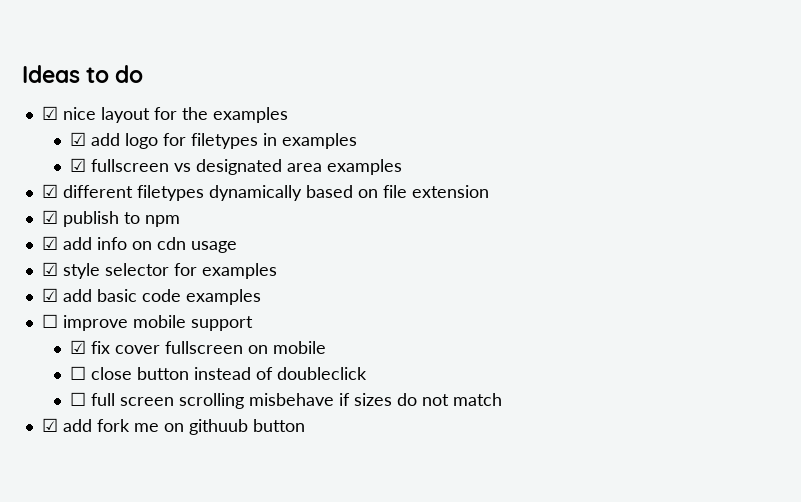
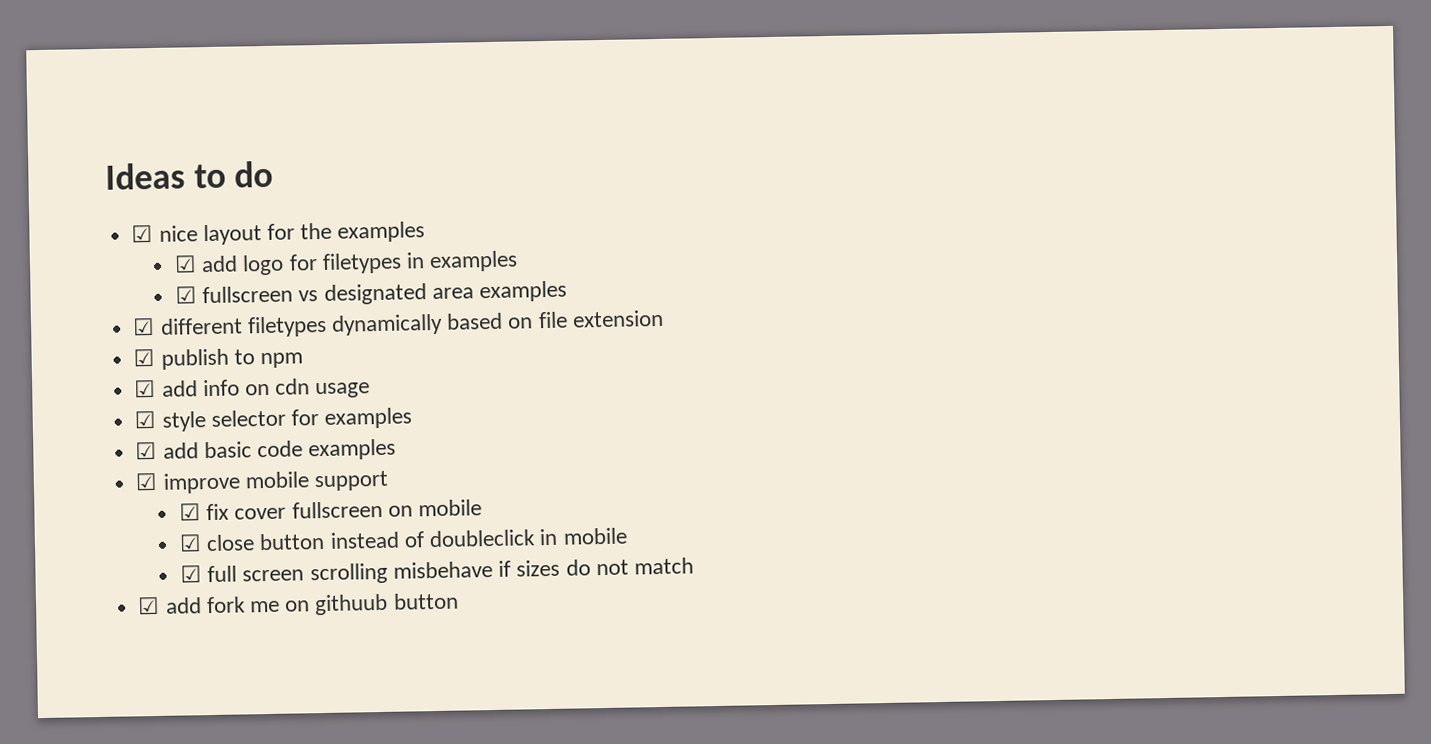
- ☐ improve mobile support
+ ☑ improve mobile support
- ☐ close button instead of doubleclick
- ☐ full screen scrolling misbehave if sizes do not match
+ ☑ close button instead of doubleclick in mobile
+ ☑ full screen scrolling misbehave if sizes do not match

